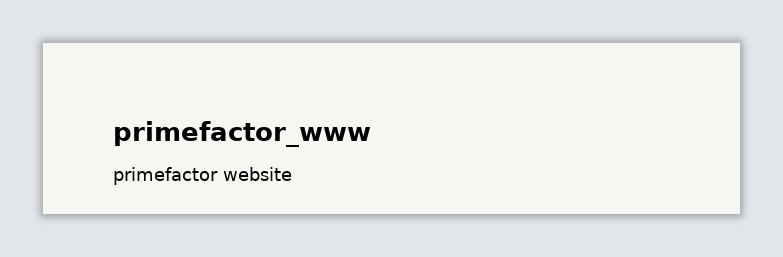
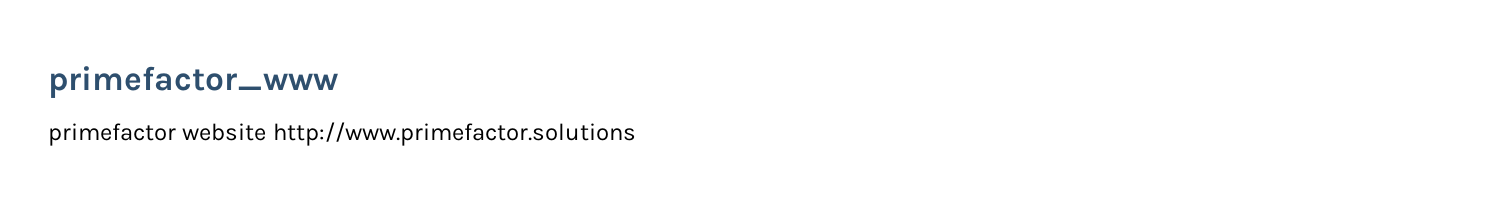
- primefactor website
+ primefactor website http://www.primefactor.solutions

